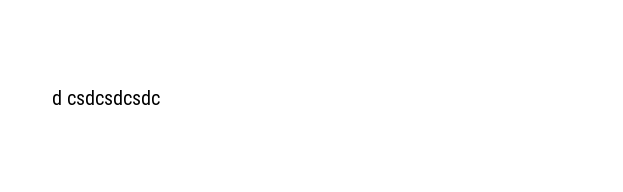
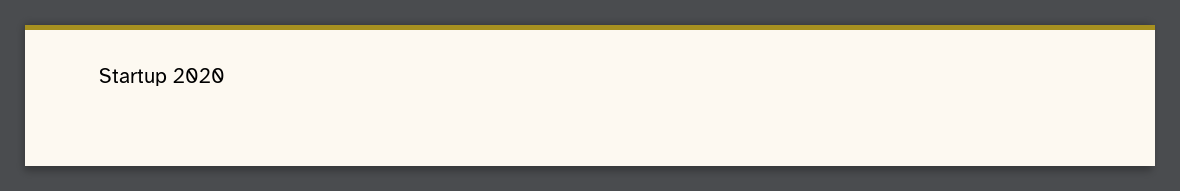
- d csdcsdcsdc
+ Startup 2020

